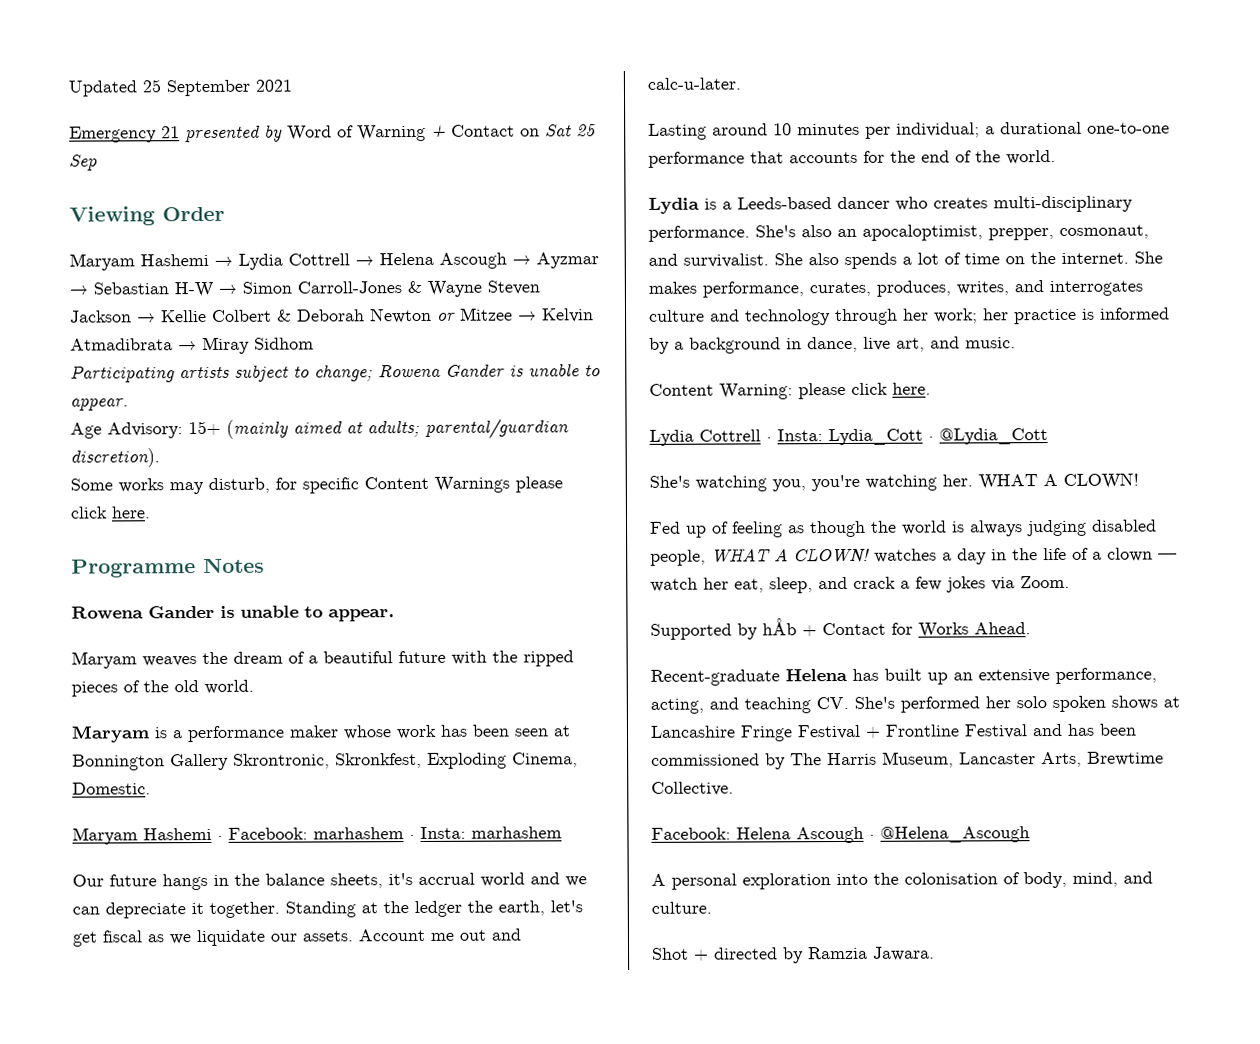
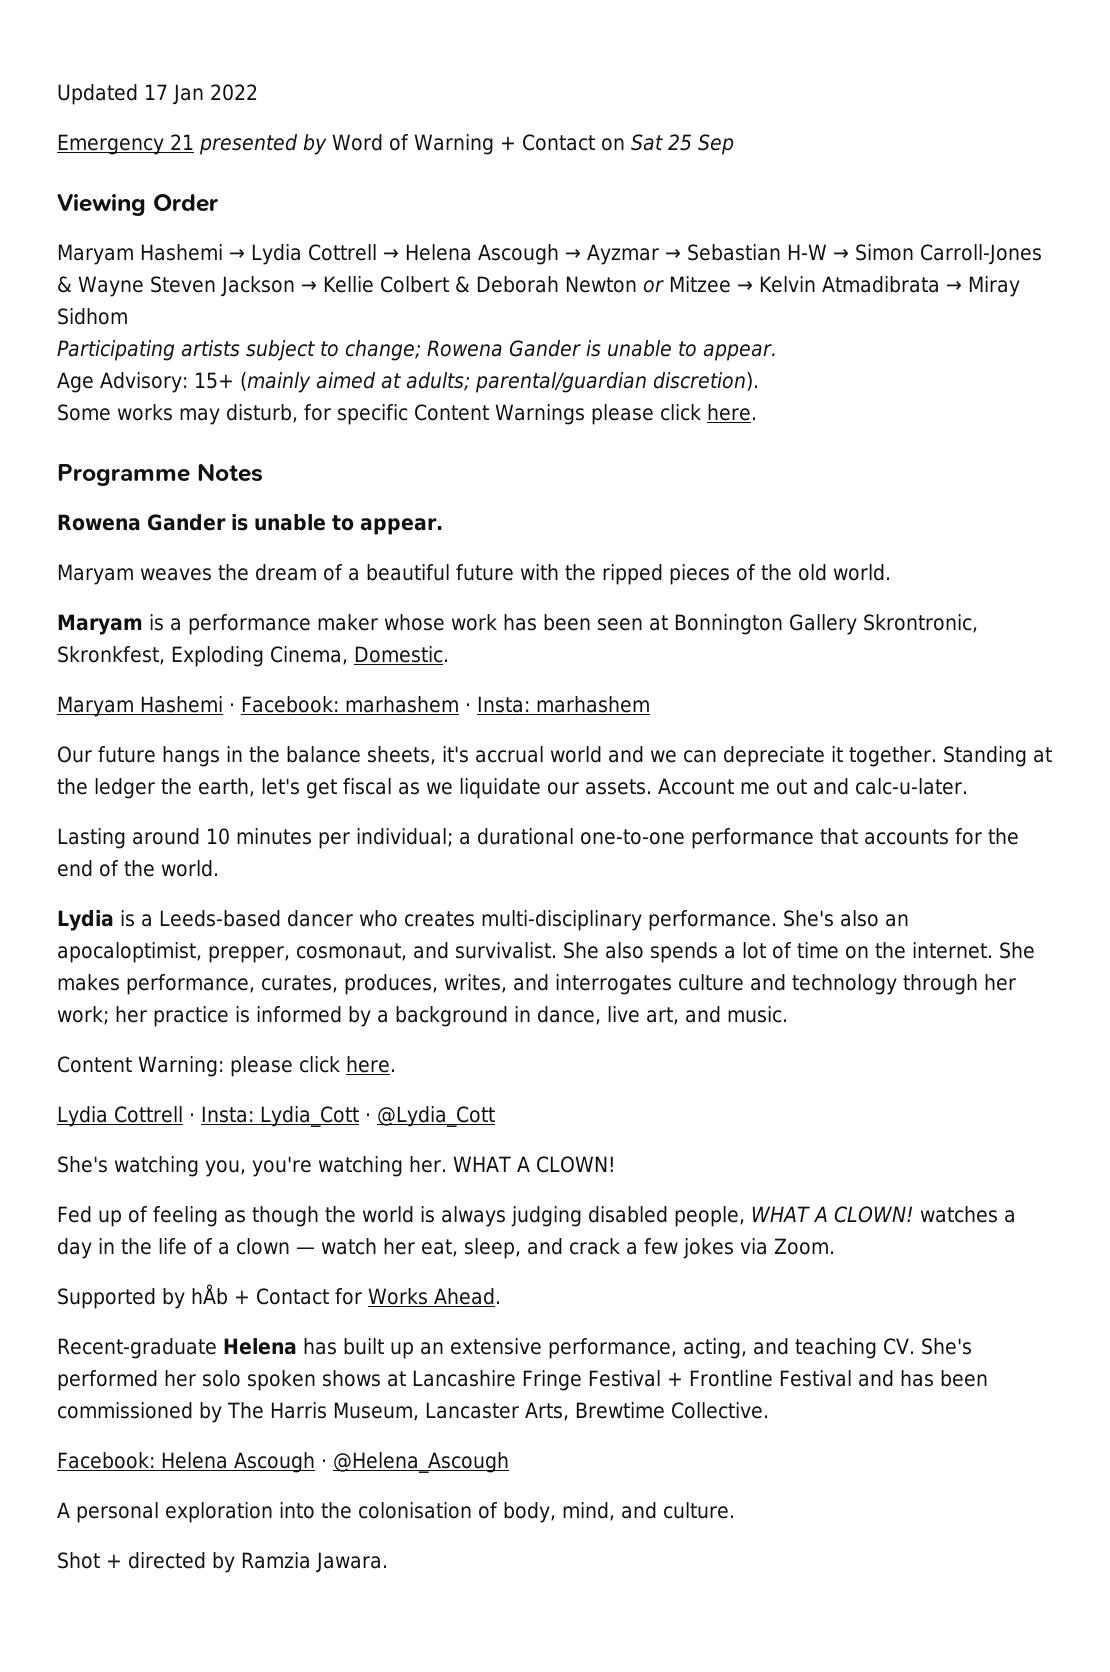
- Updated 25 September 2021
+ Updated 17 Jan 2022

